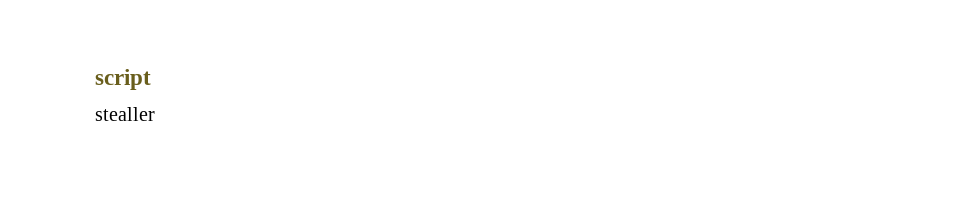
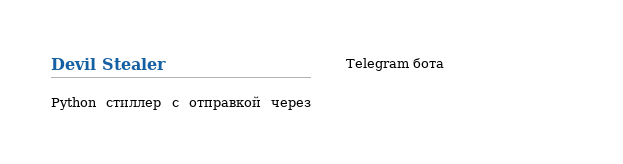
- script
- stealler
+ Devil Stealer
+ Python стиллер с отправкой через Telegram бота

